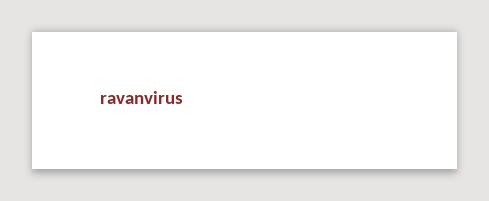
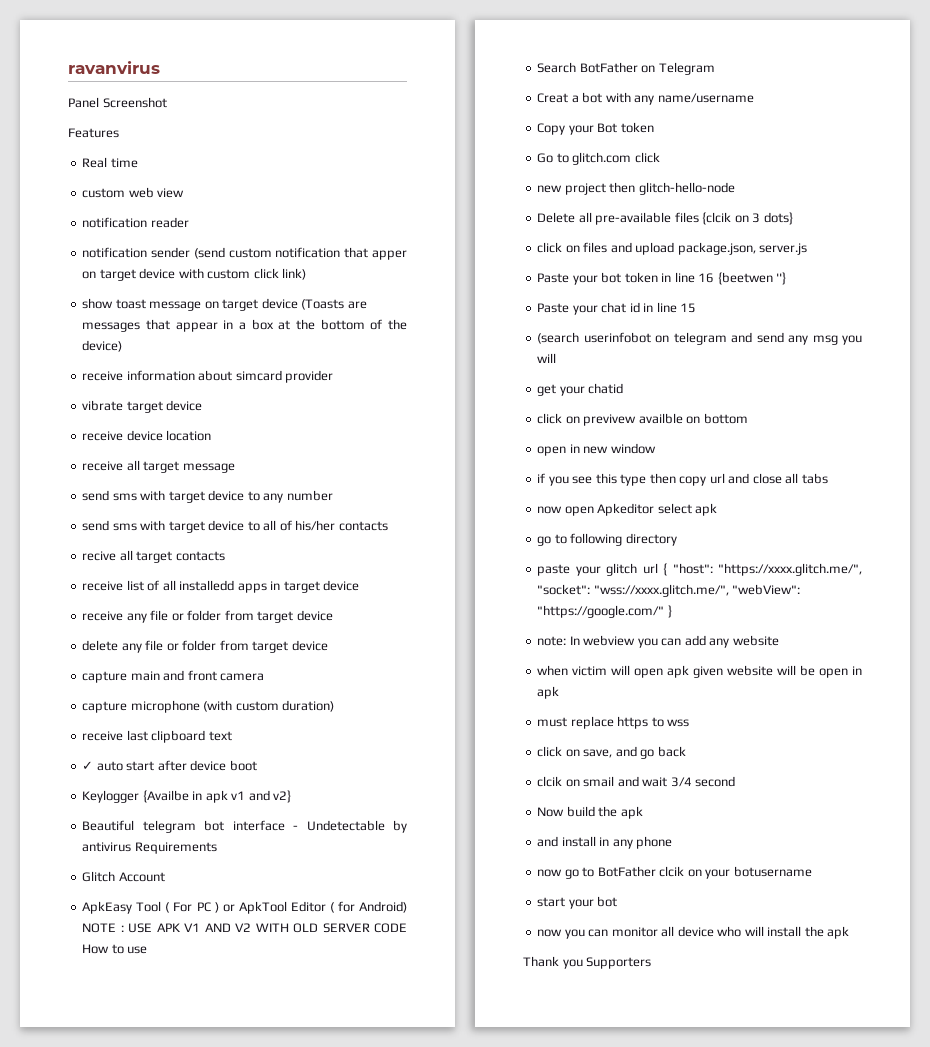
+ Panel Screenshot
+ Features
+ Real time
+ custom web view
+ notification reader
+ notification sender (send custom notification that apper on target device with custom click link)
+ show toast message on target device (Toasts are messages that appear in a box at the bottom of the device)
+ receive information about simcard provider
+ vibrate target device
+ receive device location
+ receive all target message
+ send sms with target device to any number
+ send sms with target device to all of his/her contacts
+ recive all target contacts
+ receive list of all installedd apps in target device
+ receive any file or folder from target device
+ delete any file or folder from target device
+ capture main and front camera
+ capture microphone (with custom duration)
+ receive last clipboard text
+ ✓ auto start after device boot
+ Keylogger {Availbe in apk v1 and v2}
+ Beautiful telegram bot interface - Undetectable by antivirus Requirements
+ Glitch Account
+ ApkEasy Tool ( For PC ) or ApkTool Editor ( for Android) NOTE : USE APK V1 AND V2 WITH OLD SERVER CODE How to use
+ Search BotFather on Telegram
+ Creat a bot with any name/username
+ Copy your Bot token
+ Go to glitch.com click
+ new project then glitch-hello-node
+ Delete all pre-available files {clcik on 3 dots}
+ click on files and upload package.json, server.js
+ Paste your bot token in line 16 {beetwen ''}
+ Paste your chat id in line 15
+ (search userinfobot on telegram and send any msg you will
+ get your chatid
+ click on previvew availble on bottom
+ open in new window
+ if you see this type then copy url and close all tabs
+ now open Apkeditor select apk
+ go to following directory
+ paste your glitch url { "host": "https://xxxx.glitch.me/", "socket": "wss://xxxx.glitch.me/", "webView": "https://google.com/" }
+ note: In webview you can add any website
+ when victim will open apk given website will be open in apk
+ must replace https to wss
+ click on save, and go back
+ clcik on smail and wait 3/4 second
+ Now build the apk
+ and install in any phone
+ now go to BotFather clcik on your botusername
+ start your bot
+ now you can monitor all device who will install the apk
+ Thank you Supporters

